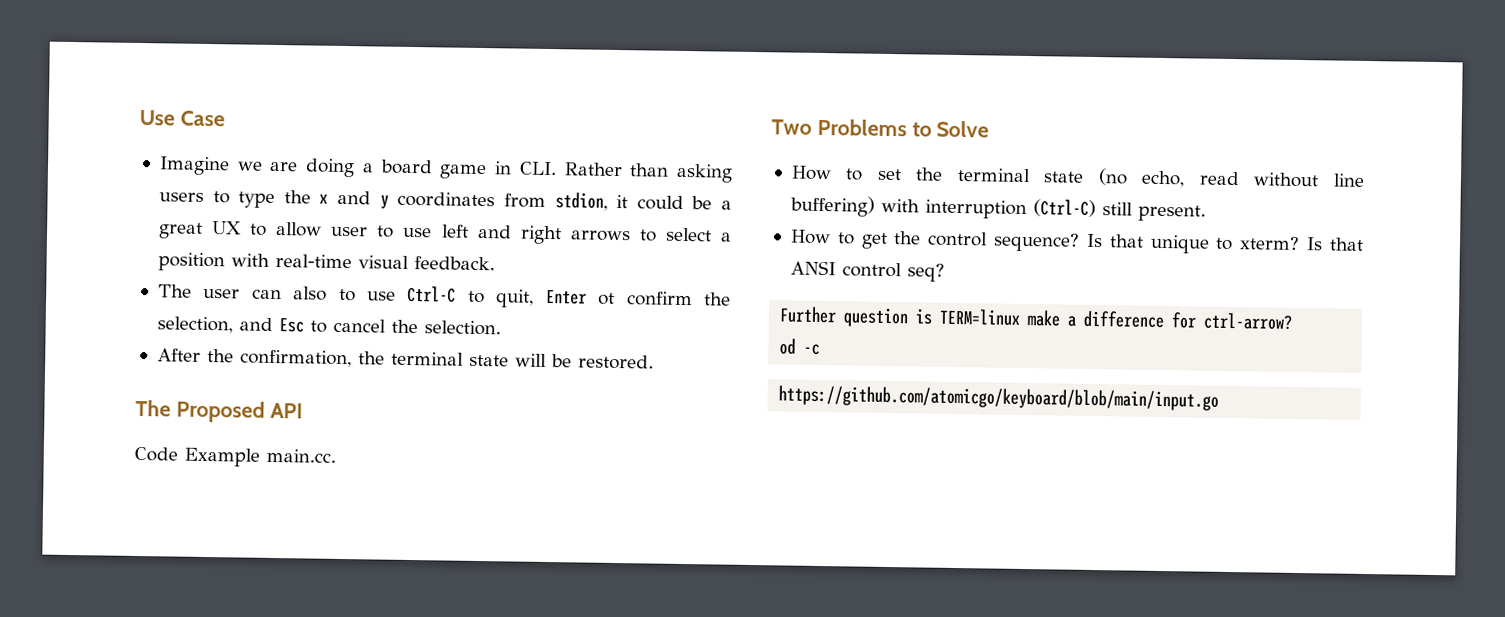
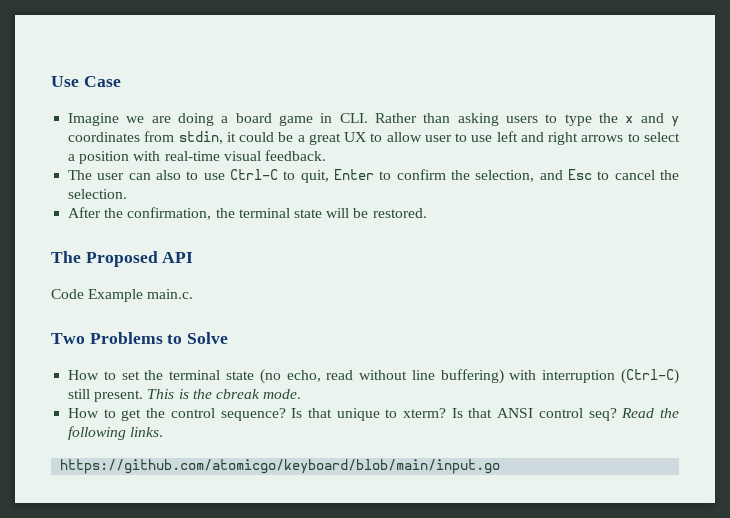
- Imagine we are doing a board game in CLI. Rather than asking users to type the x and y coordinates from stdion, it could be a great UX to allow user to use left and right arrows to select a position with real-time visual feedback.
+ Imagine we are doing a board game in CLI. Rather than asking users to type the x and y coordinates from stdin, it could be a great UX to allow user to use left and right arrows to select a position with real-time visual feedback.
- The user can also to use Ctrl-C to quit, Enter ot confirm the selection, and Esc to cancel the selection.
+ The user can also to use Ctrl-C to quit, Enter to confirm the selection, and Esc to cancel the selection.
- Code Example main.cc.
+ Code Example main.c.
+ This is the cbreak mode.
- Is that ANSI control seq?
- Further question is TERM=linux make a difference for ctrl-arrow?
- od -c
+ Is that ANSI control seq? Read the following links.

